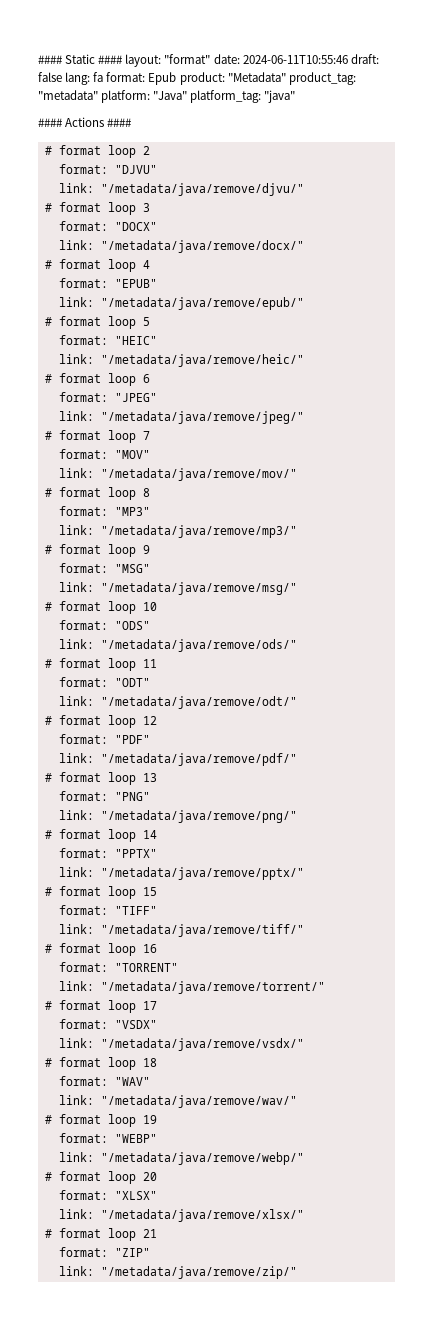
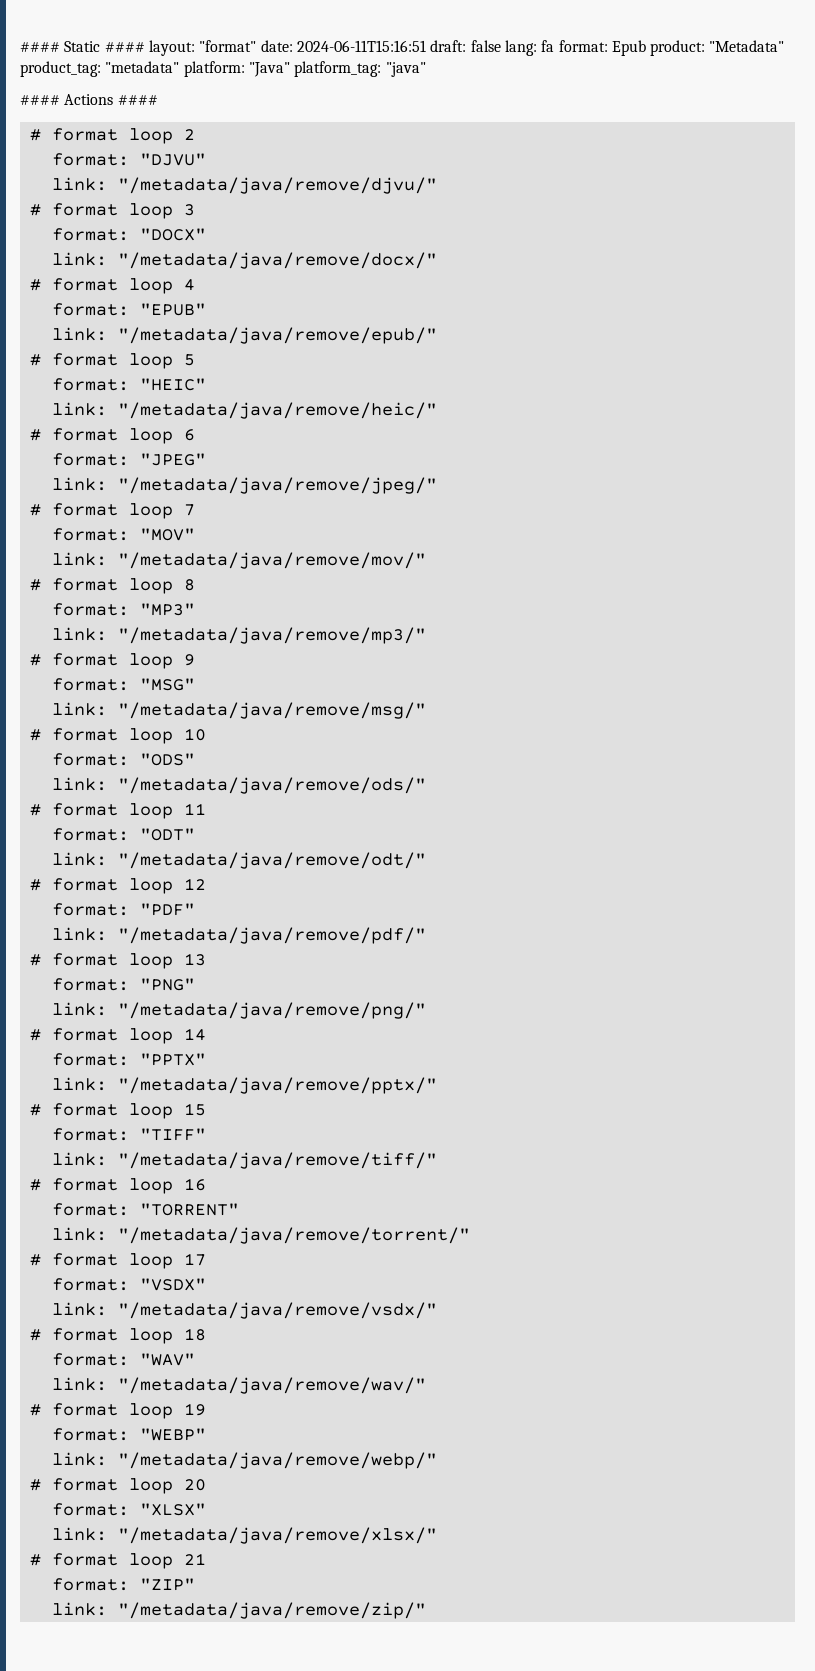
- #### Static #### layout: "format" date: 2024-06-11T10:55:46 draft: false lang: fa format: Epub product: "Metadata" product_tag: "metadata" platform: "Java" platform_tag: "java"
+ #### Static #### layout: "format" date: 2024-06-11T15:16:51 draft: false lang: fa format: Epub product: "Metadata" product_tag: "metadata" platform: "Java" platform_tag: "java"

